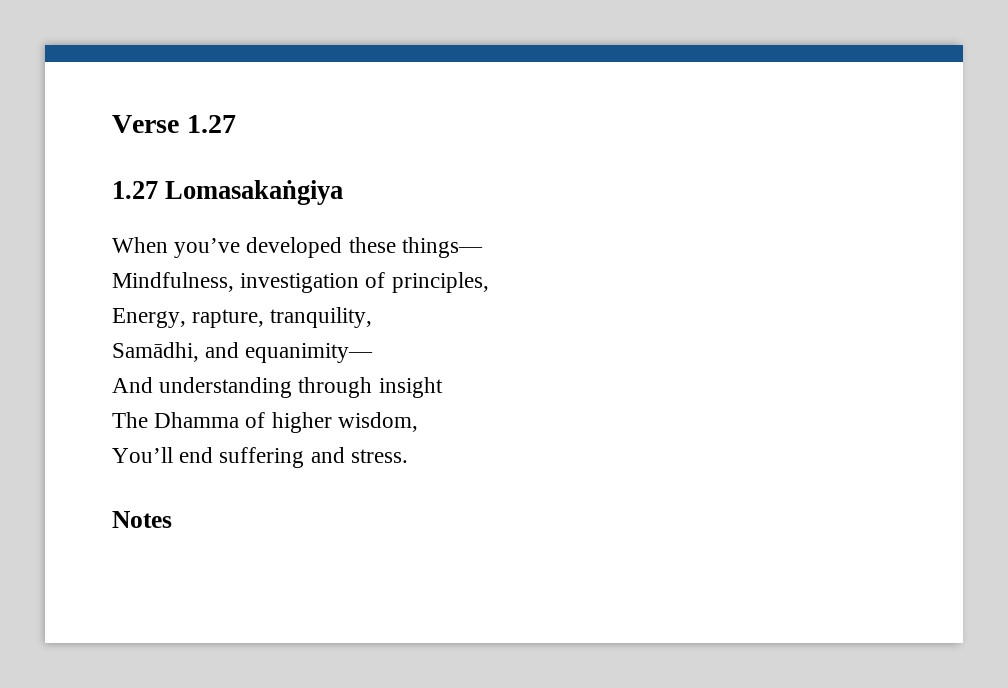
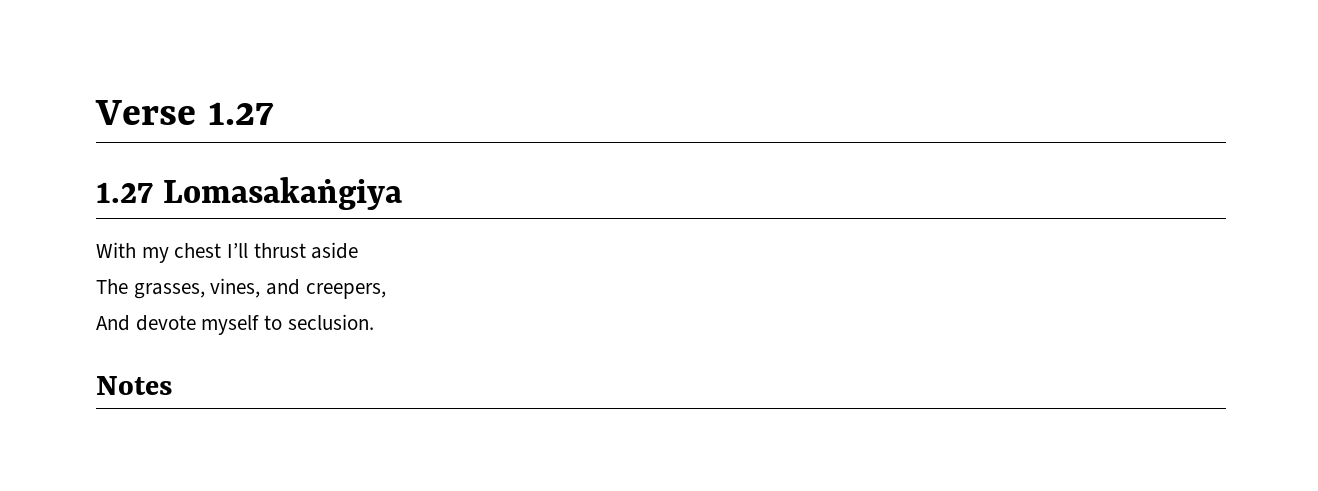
- When you’ve developed these things—
- Mindfulness, investigation of principles,
- Energy, rapture, tranquility,
- Samādhi, and equanimity—
- And understanding through insight
- The Dhamma of higher wisdom,
- You’ll end suffering and stress.
+ With my chest I’ll thrust aside
+ The grasses, vines, and creepers,
+ And devote myself to seclusion.

